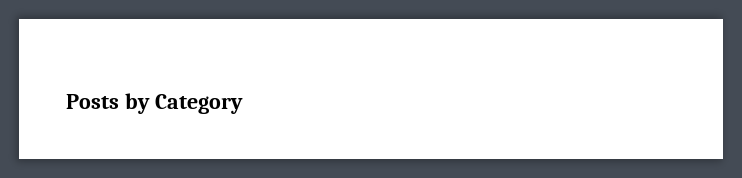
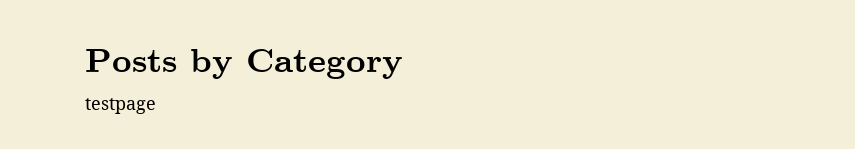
+ testpage

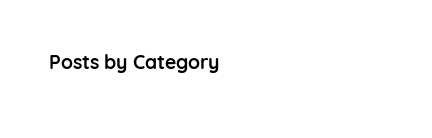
- testpage

